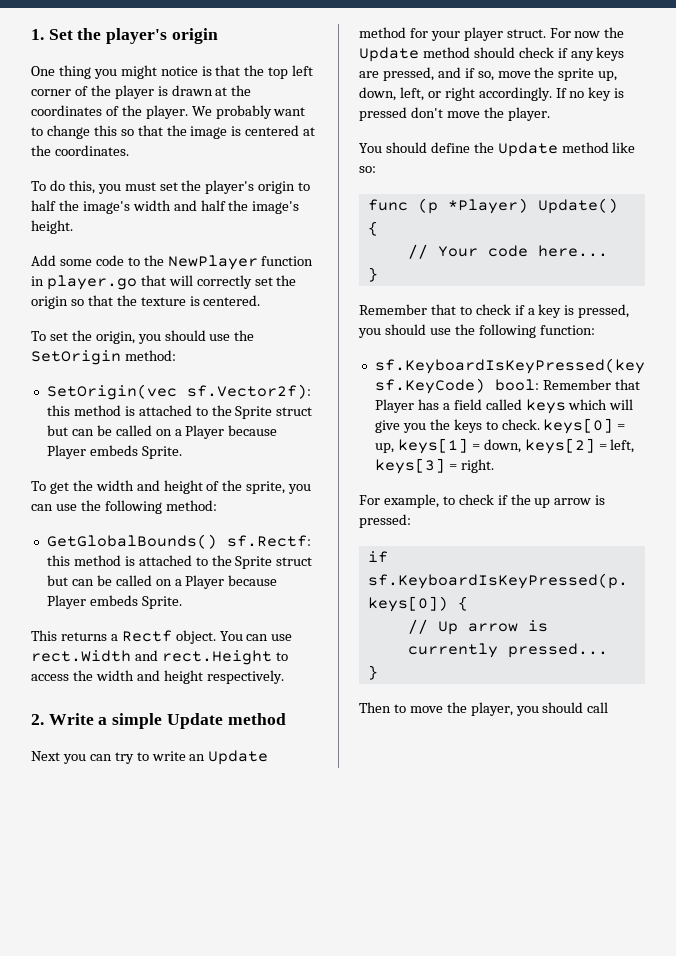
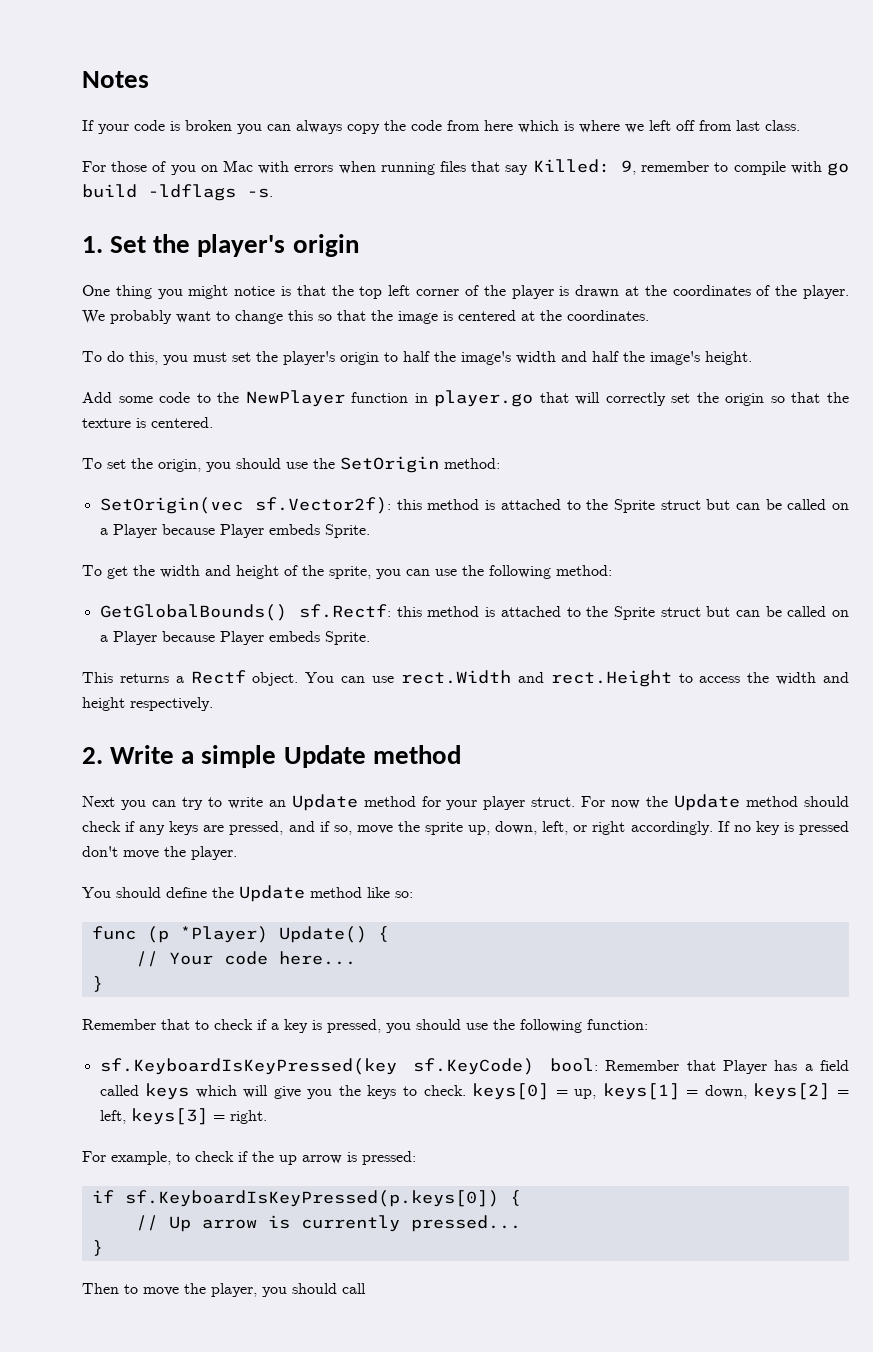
+ Notes
+ If your code is broken you can always copy the code from here which is where we left off from last class.
+ For those of you on Mac with errors when running files that say Killed: 9, remember to compile with go build -ldflags -s.

